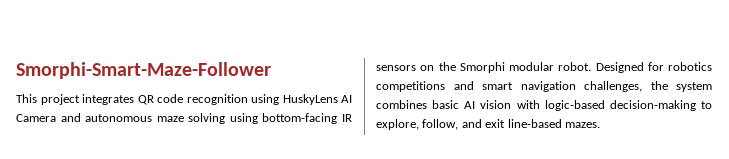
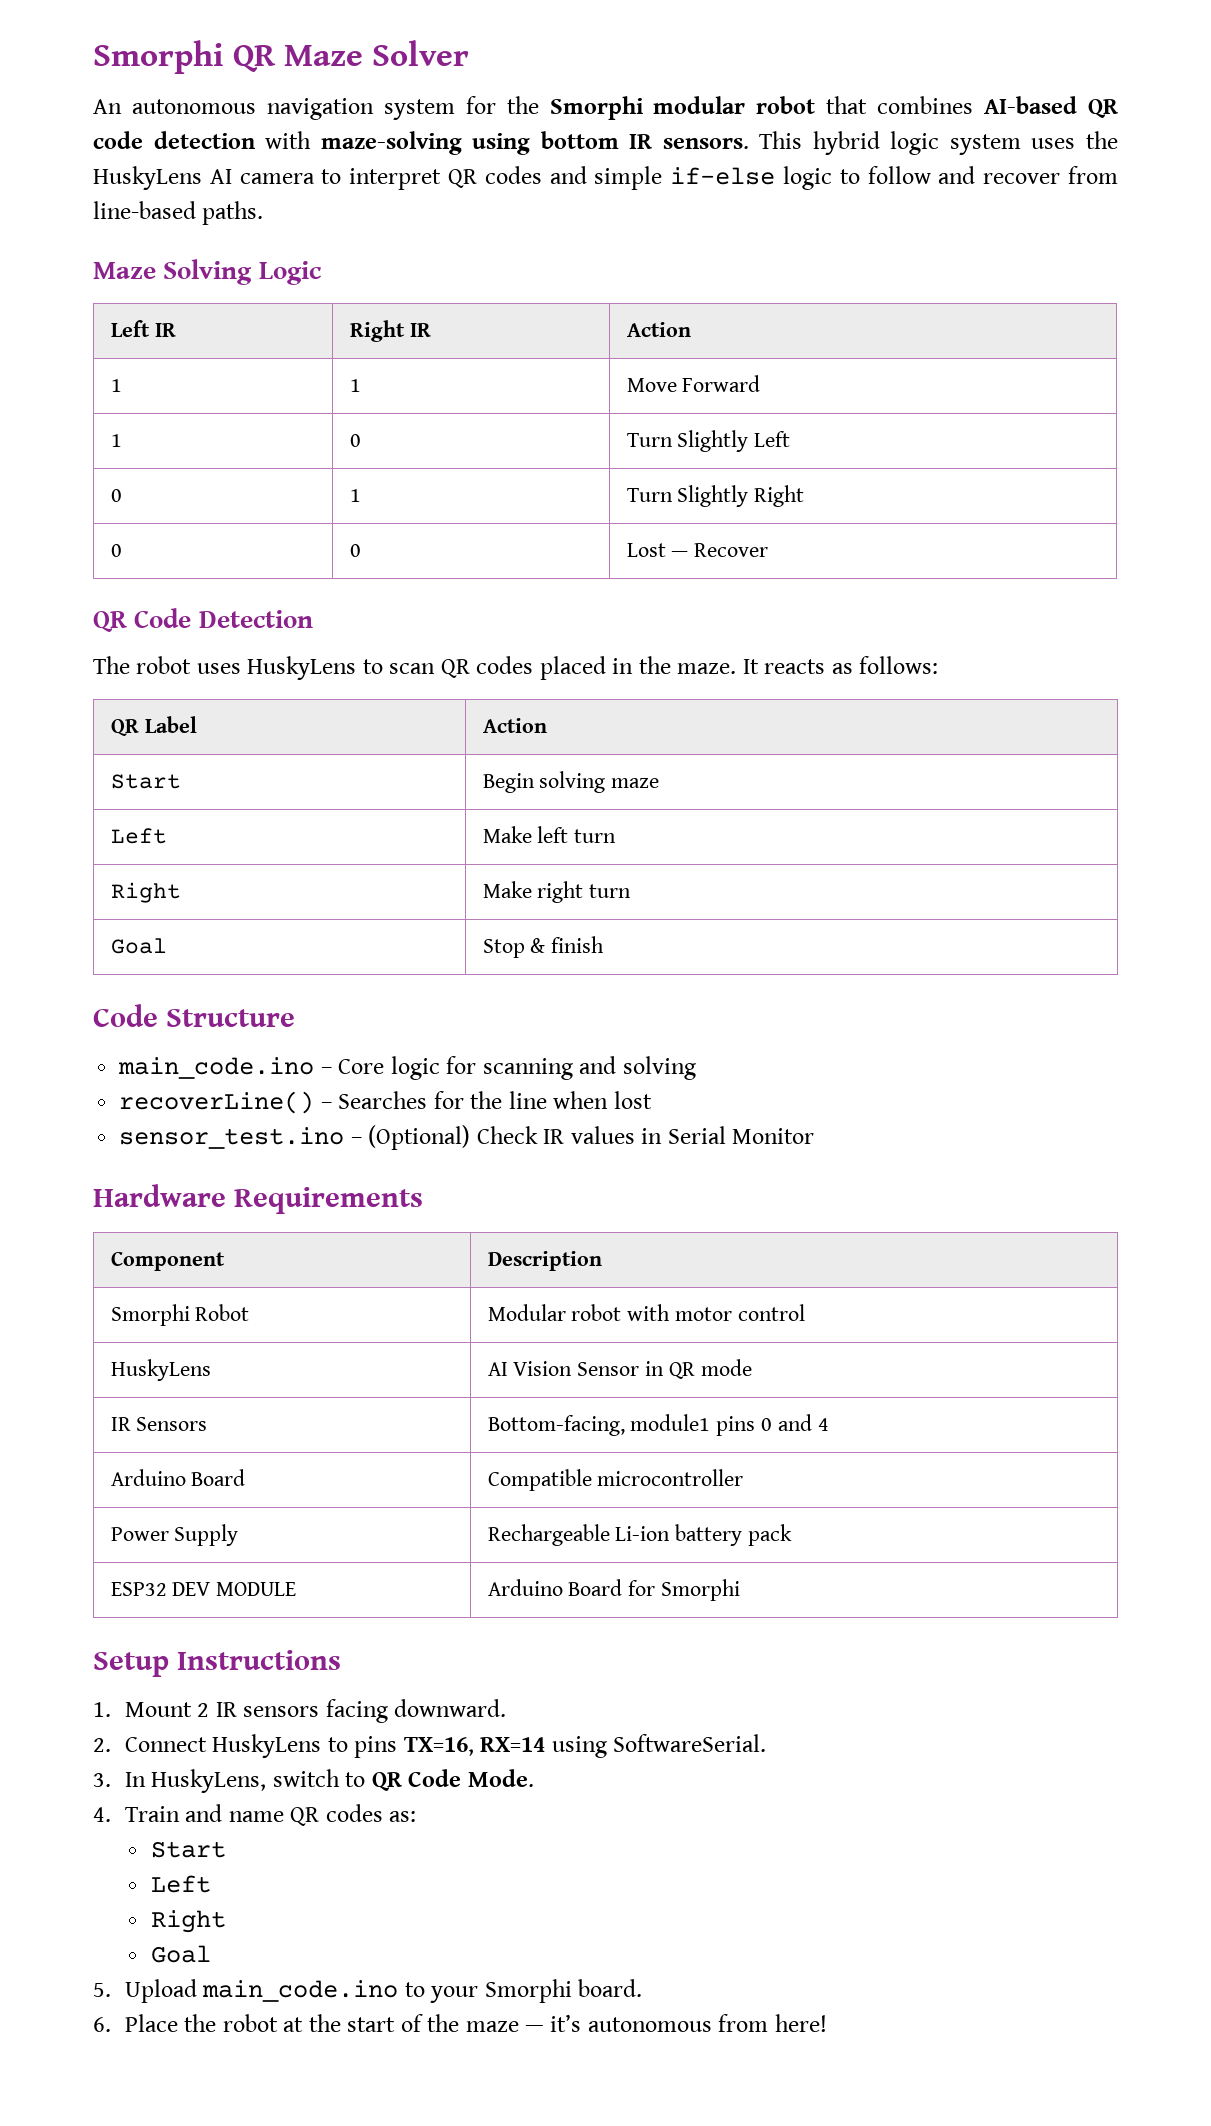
- Smorphi-Smart-Maze-Follower
- This project integrates QR code recognition using HuskyLens AI Camera and autonomous maze solving using bottom-facing IR sensors on the Smorphi modular robot. Designed for robotics competitions and smart navigation challenges, the system combines basic AI vision with logic-based decision-making to explore, follow, and exit line-based mazes.
+ Smorphi QR Maze Solver
+ An autonomous navigation system for the Smorphi modular robot that combines AI-based QR code detection with maze-solving using bottom IR sensors. This hybrid logic system uses the HuskyLens AI camera to interpret QR codes and simple if-else logic to follow and recover from line-based paths.
+ Maze Solving Logic
+ Left IR | Right IR | Action
+ 1 | 1 | Move Forward
+ 1 | 0 | Turn Slightly Left
+ 0 | 1 | Turn Slightly Right
+ 0 | 0 | Lost — Recover
+ QR Code Detection
+ The robot uses HuskyLens to scan QR codes placed in the maze. It reacts as follows:
+ QR Label | Action
+ Start | Begin solving maze
+ Left | Make left turn
+ Right | Make right turn
+ Goal | Stop & finish
+ Code Structure
+ main_code.ino – Core logic for scanning and solving
+ recoverLine() – Searches for the line when lost
+ sensor_test.ino – (Optional) Check IR values in Serial Monitor
+ Hardware Requirements
+ Component | Description
+ Smorphi Robot | Modular robot with motor control
+ HuskyLens | AI Vision Sensor in QR mode
+ IR Sensors | Bottom-facing, module1 pins 0 and 4
+ Arduino Board | Compatible microcontroller
+ Power Supply | Rechargeable Li-ion battery pack
+ ESP32 DEV MODULE | Arduino Board for Smorphi
+ Setup Instructions
+ 1. Mount 2 IR sensors facing downward.
+ 2. Connect HuskyLens to pins TX=16, RX=14 using SoftwareSerial.
+ 3. In HuskyLens, switch to QR Code Mode.
+ 4. Train and name QR codes as:
+ Start
+ Left
+ Right
+ Goal
+ 5. Upload main_code.ino to your Smorphi board.
+ 6. Place the robot at the start of the maze — it’s autonomous from here!

